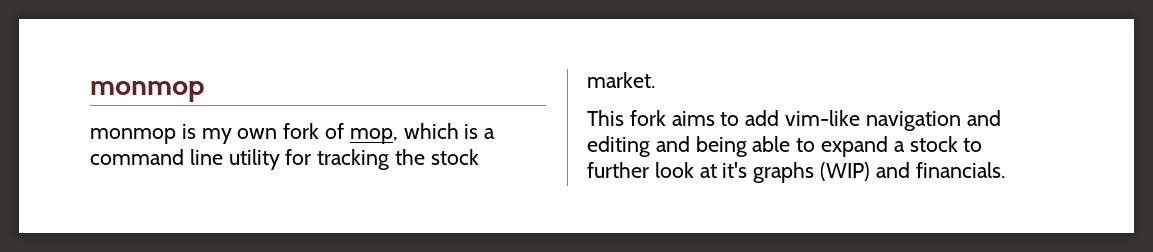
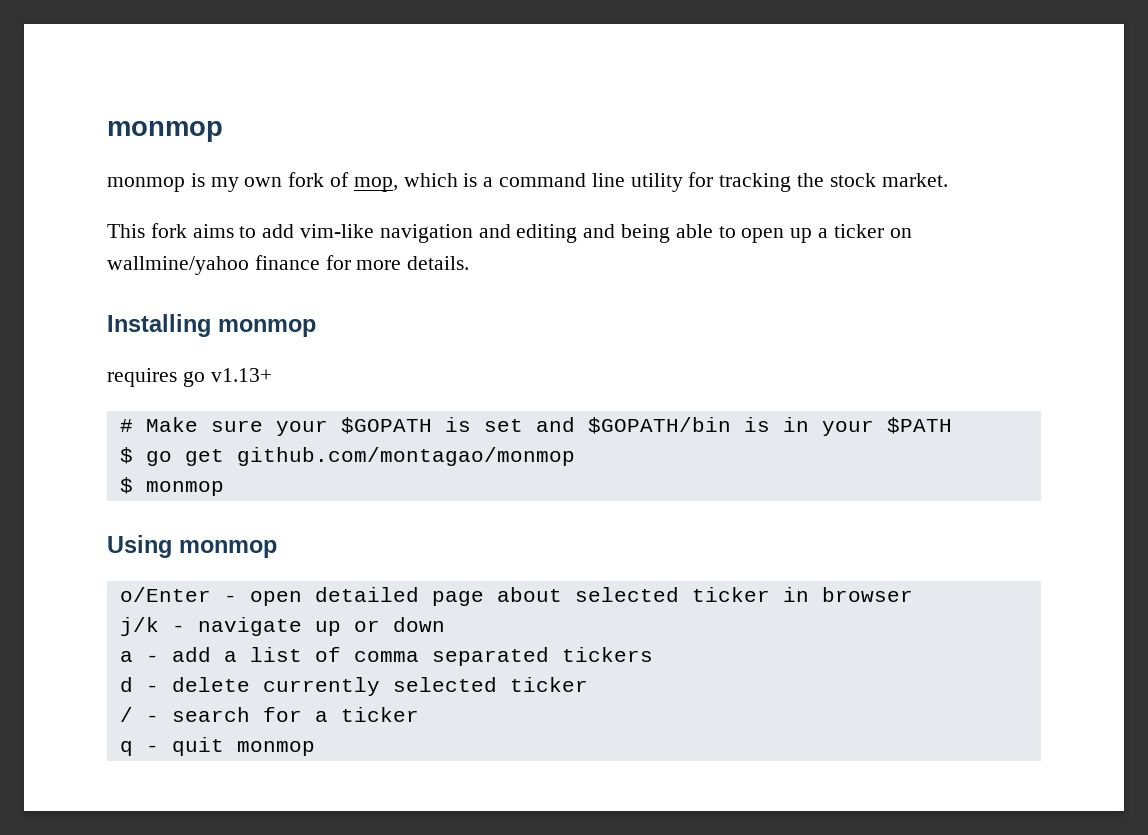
- This fork aims to add vim-like navigation and editing and being able to expand a stock to further look at it's graphs (WIP) and financials.
+ This fork aims to add vim-like navigation and editing and being able to open up a ticker on wallmine/yahoo finance for more details.
+ Installing monmop
+ requires go v1.13+
+ # Make sure your $GOPATH is set and $GOPATH/bin is in your $PATH
+ $ go get github.com/montagao/monmop
+ $ monmop
+ Using monmop
+ o/Enter - open detailed page about selected ticker in browser
+ j/k - navigate up or down
+ a - add a list of comma separated tickers
+ d - delete currently selected ticker
+ / - search for a ticker
+ q - quit monmop

